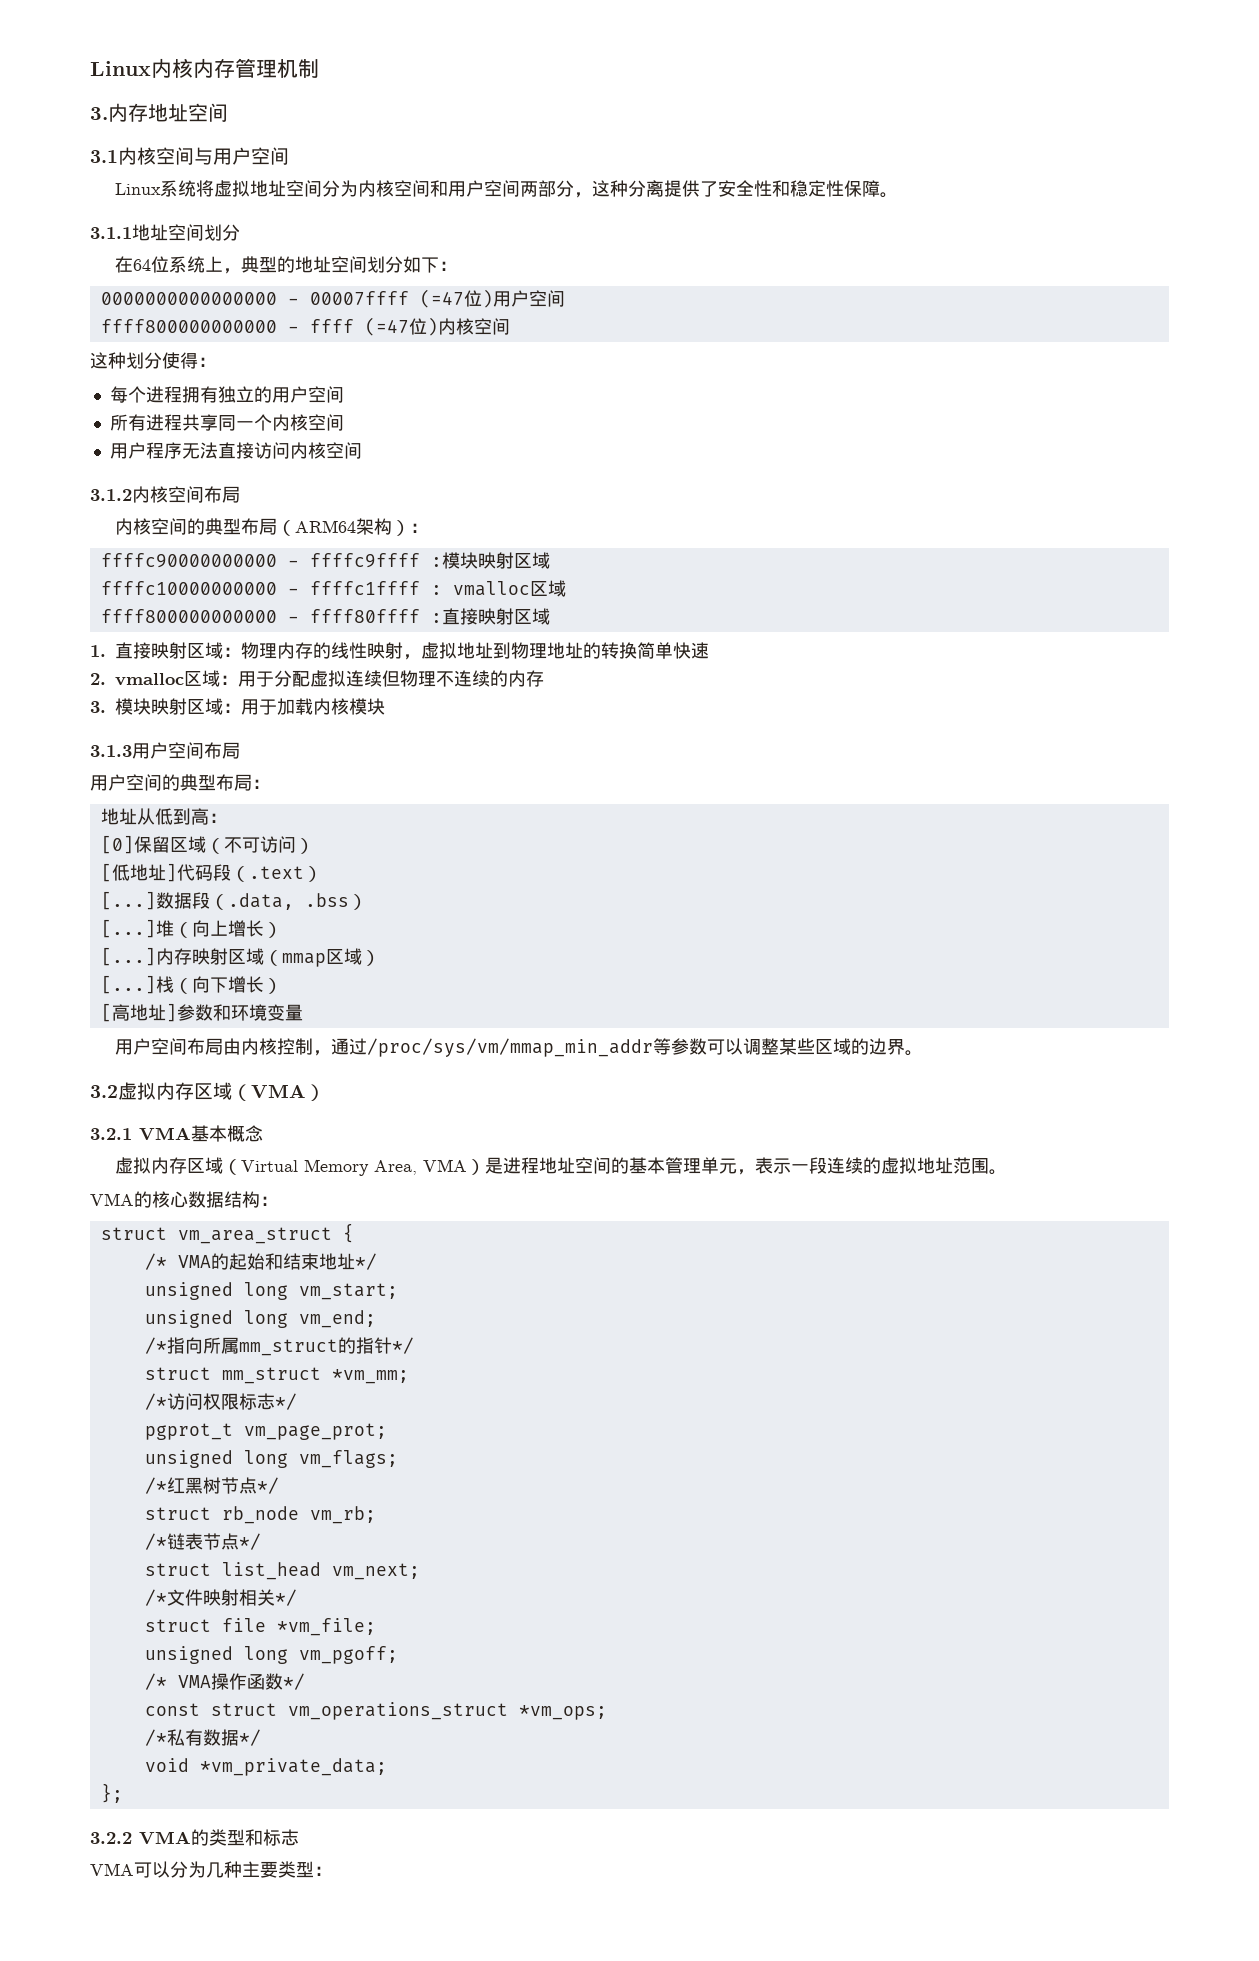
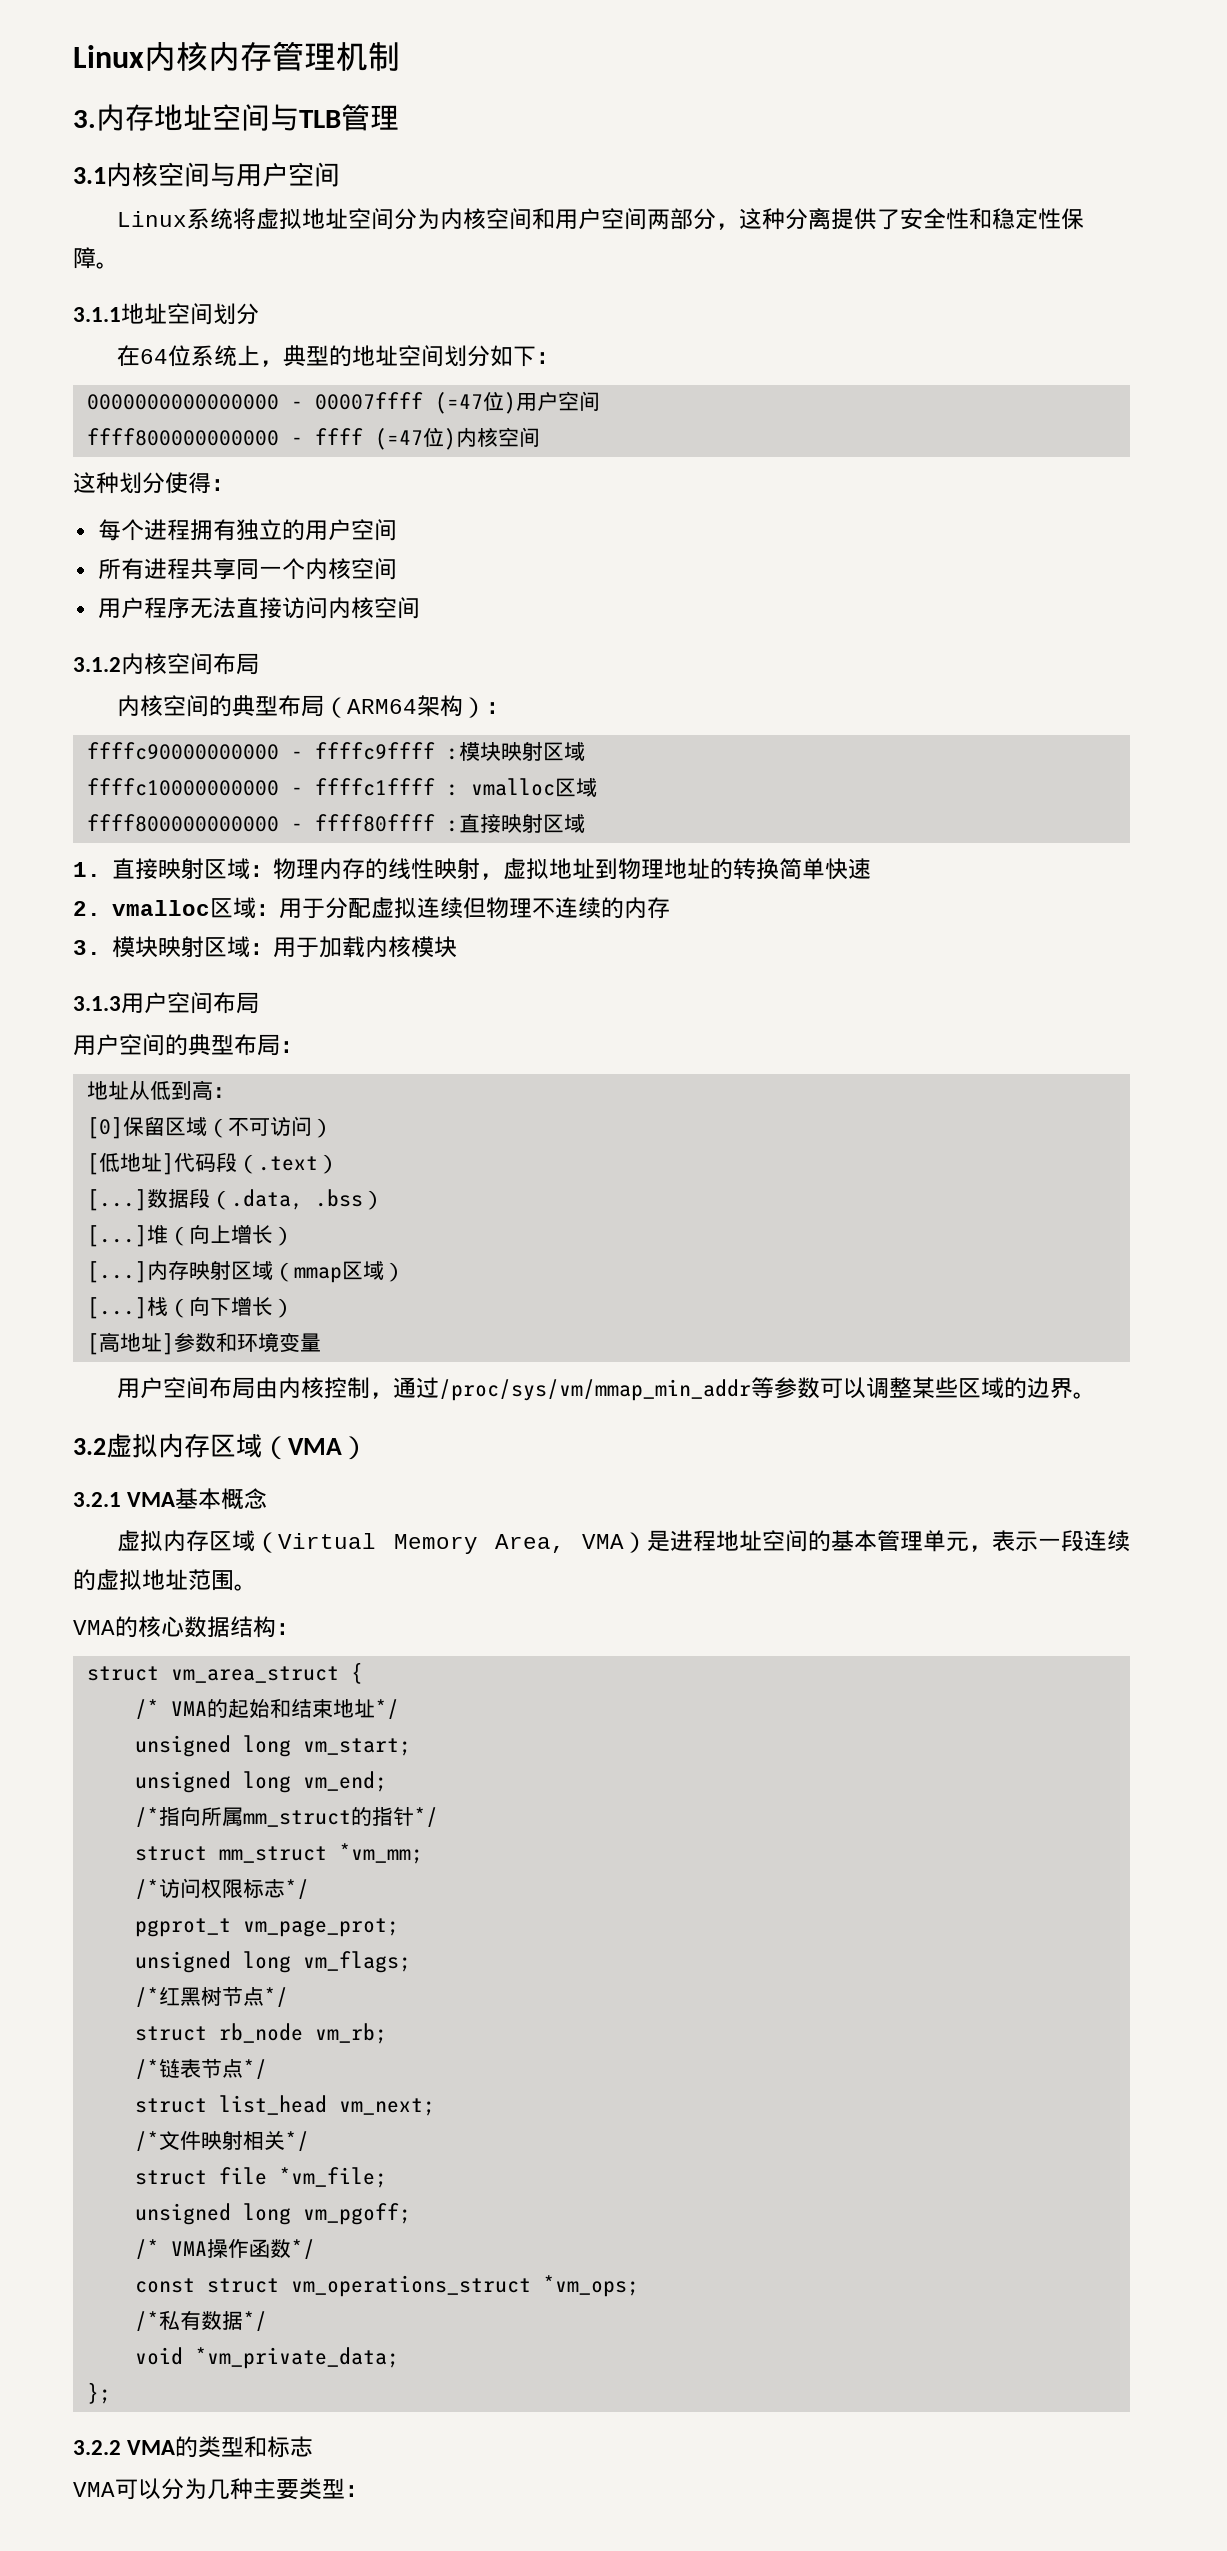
- 3.内存地址空间
+ 3.内存地址空间与TLB管理

